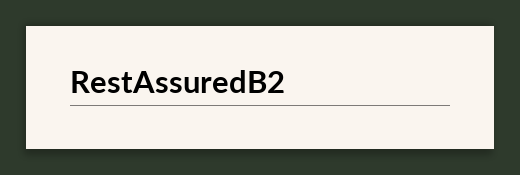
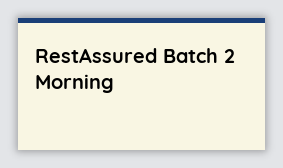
- RestAssuredB2
+ RestAssured Batch 2 Morning

